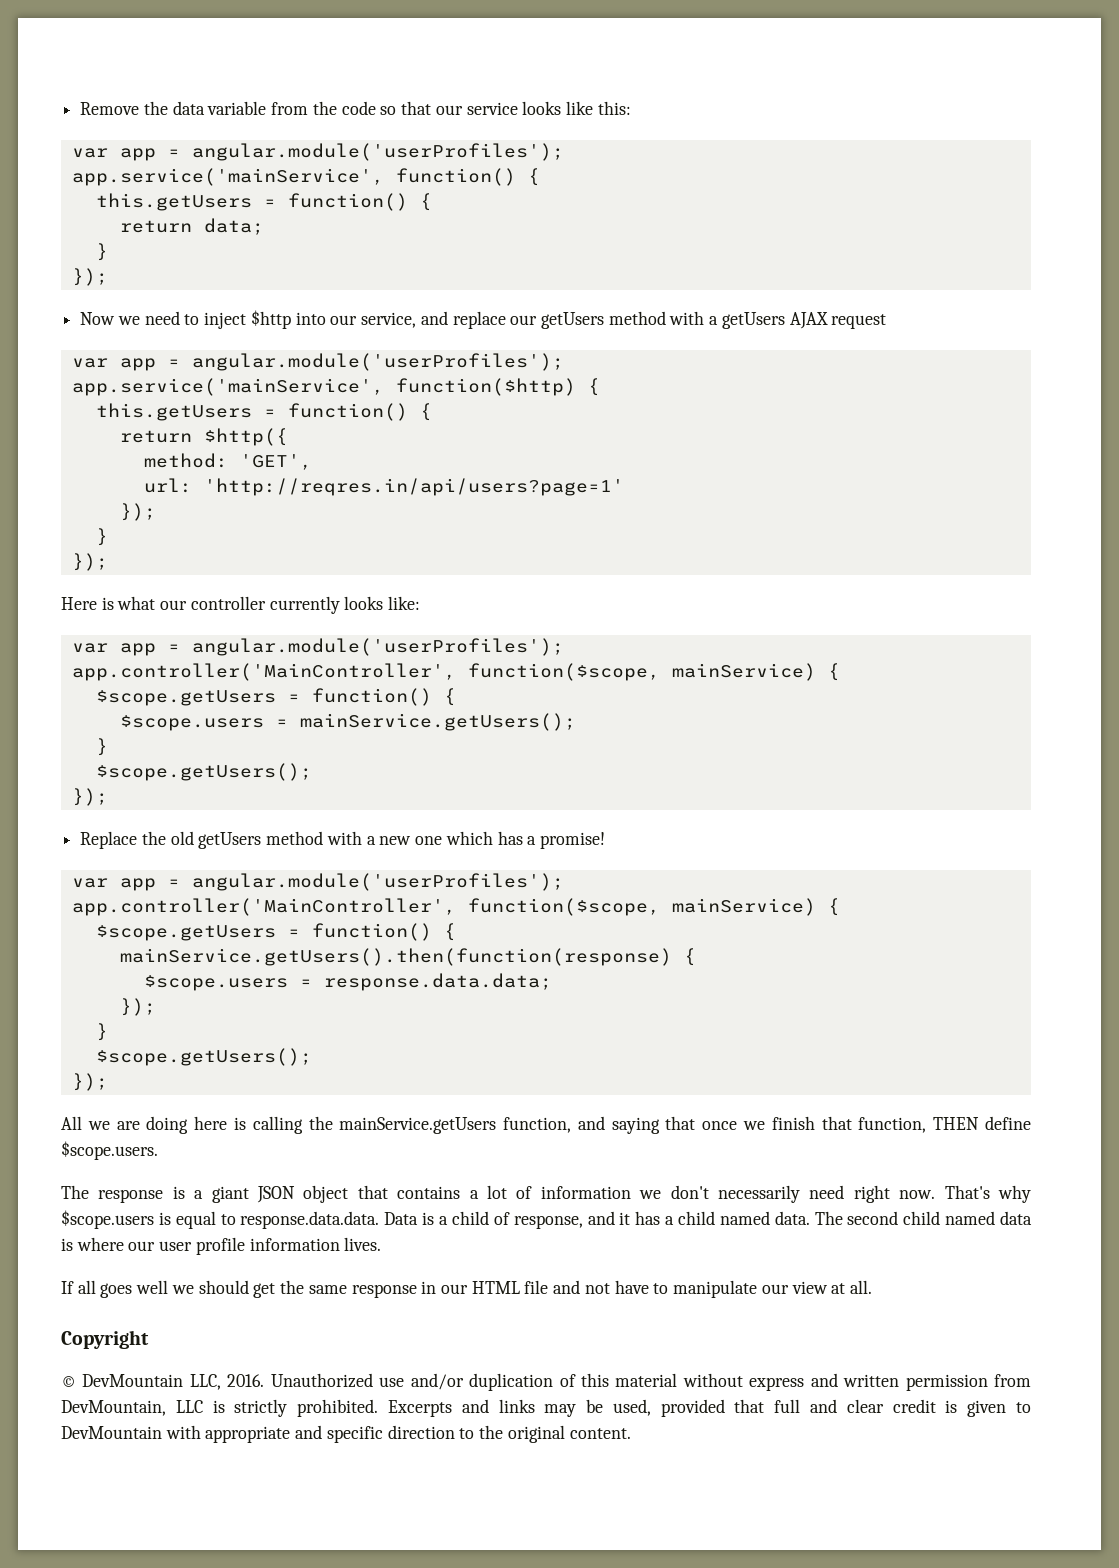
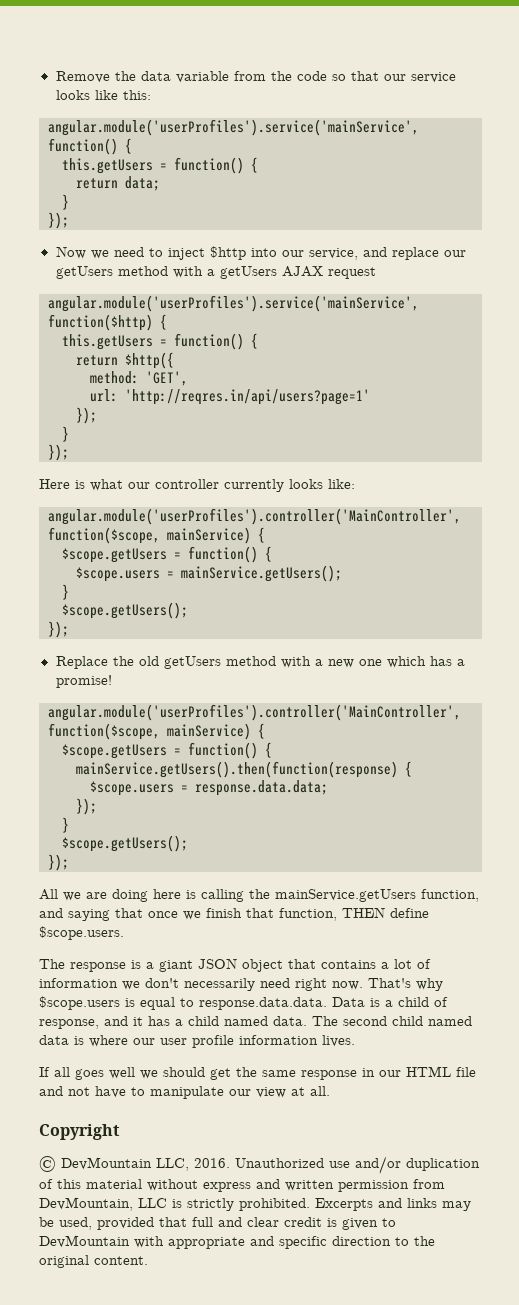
  Remove the data variable from the code so that our service looks like this:
- var app = angular.module('userProfiles');
- app.service('mainService', function() {
+ angular.module('userProfiles').service('mainService', function() {
  Now we need to inject $http into our service, and replace our getUsers method with a getUsers AJAX request
- var app = angular.module('userProfiles');
- app.service('mainService', function($http) {
+ angular.module('userProfiles').service('mainService', function($http) {
  Here is what our controller currently looks like:
- var app = angular.module('userProfiles');
- app.controller('MainController', function($scope, mainService) {
+ angular.module('userProfiles').controller('MainController', function($scope, mainService) {
  Replace the old getUsers method with a new one which has a promise!
- var app = angular.module('userProfiles');
- app.controller('MainController', function($scope, mainService) {
+ angular.module('userProfiles').controller('MainController', function($scope, mainService) {

